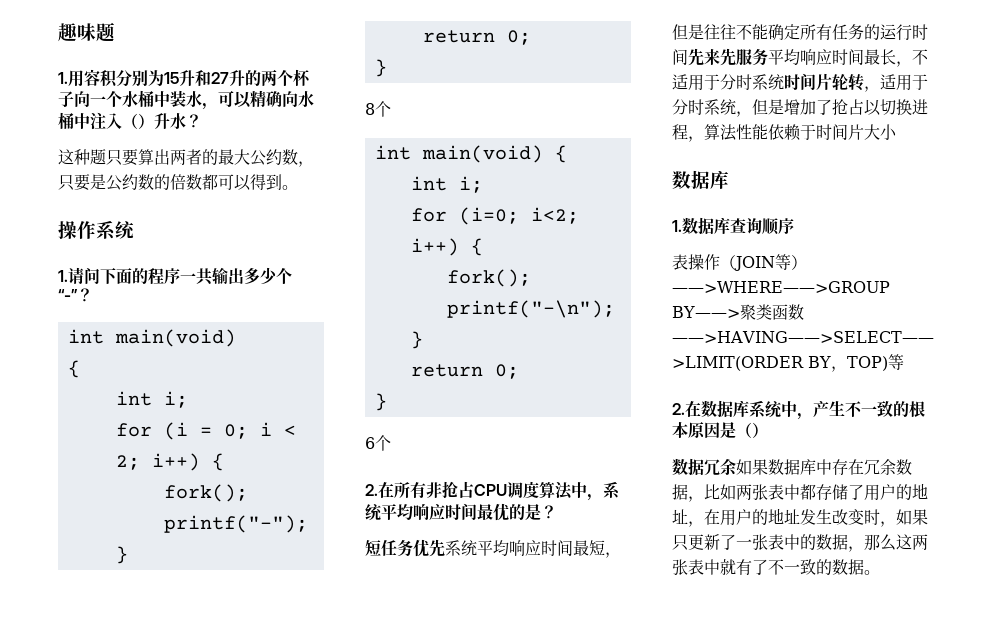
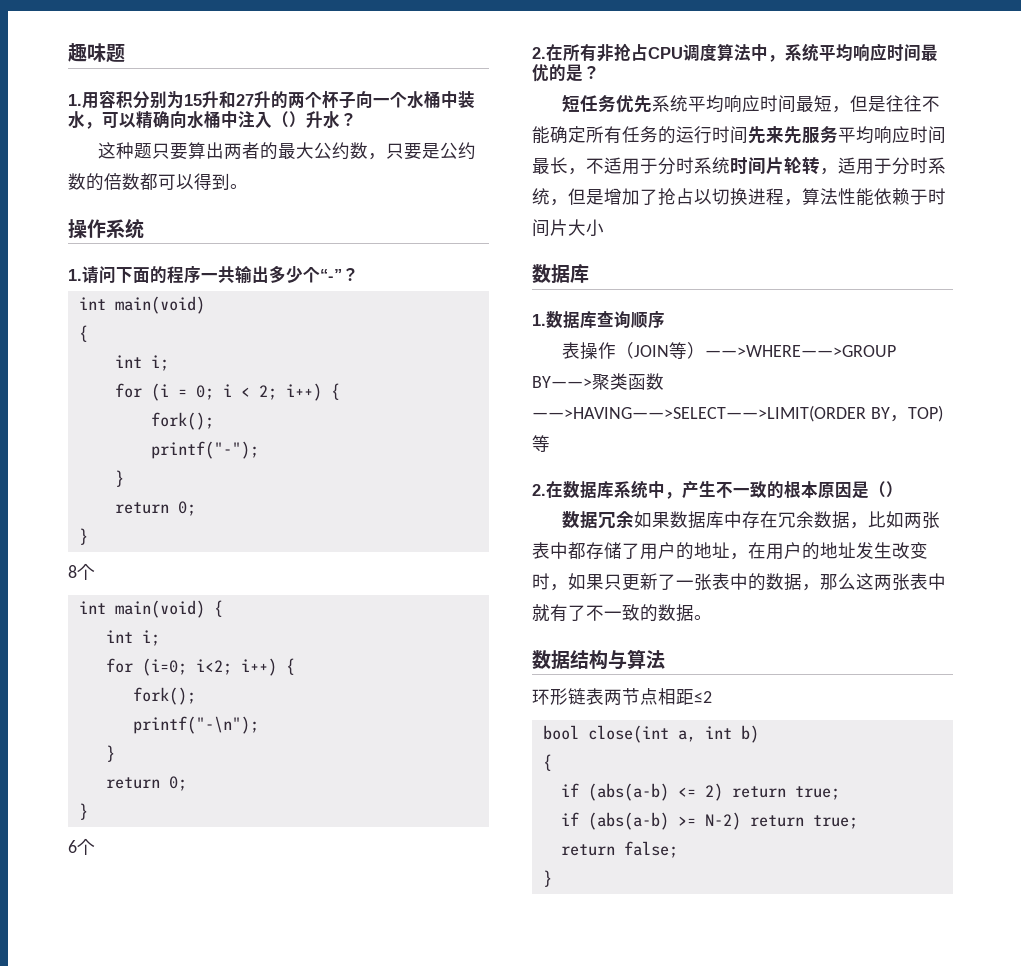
+ 数据结构与算法
+ 环形链表两节点相距≤2
+ bool close(int a, int b)
+ {
+ if (abs(a-b) <= 2) return true;
+ if (abs(a-b) >= N-2) return true;
+ return false;
+ }

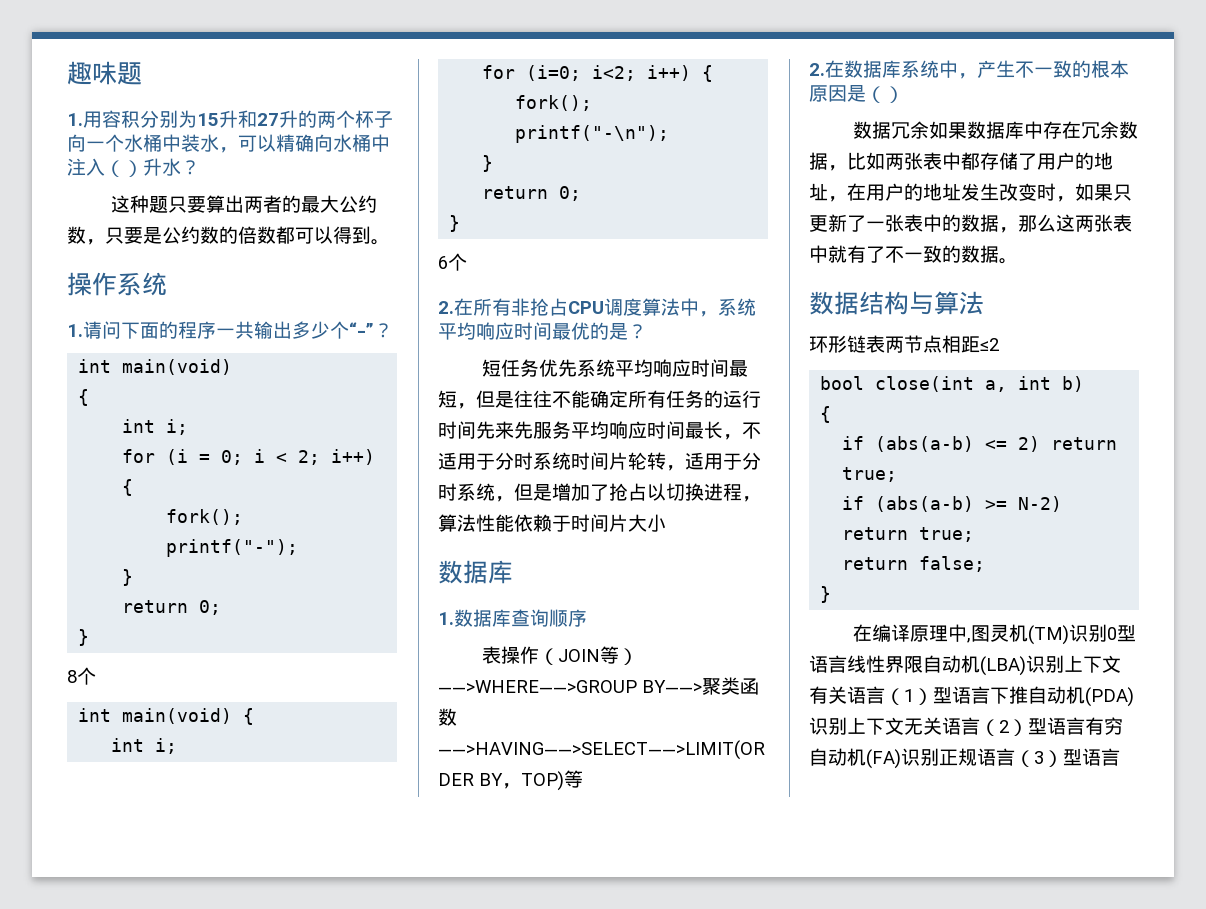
+ 在编译原理中,图灵机(TM)识别0型语言线性界限自动机(LBA)识别上下文有关语言（1）型语言下推自动机(PDA)识别上下文无关语言（2）型语言有穷自动机(FA)识别正规语言（3）型语言

